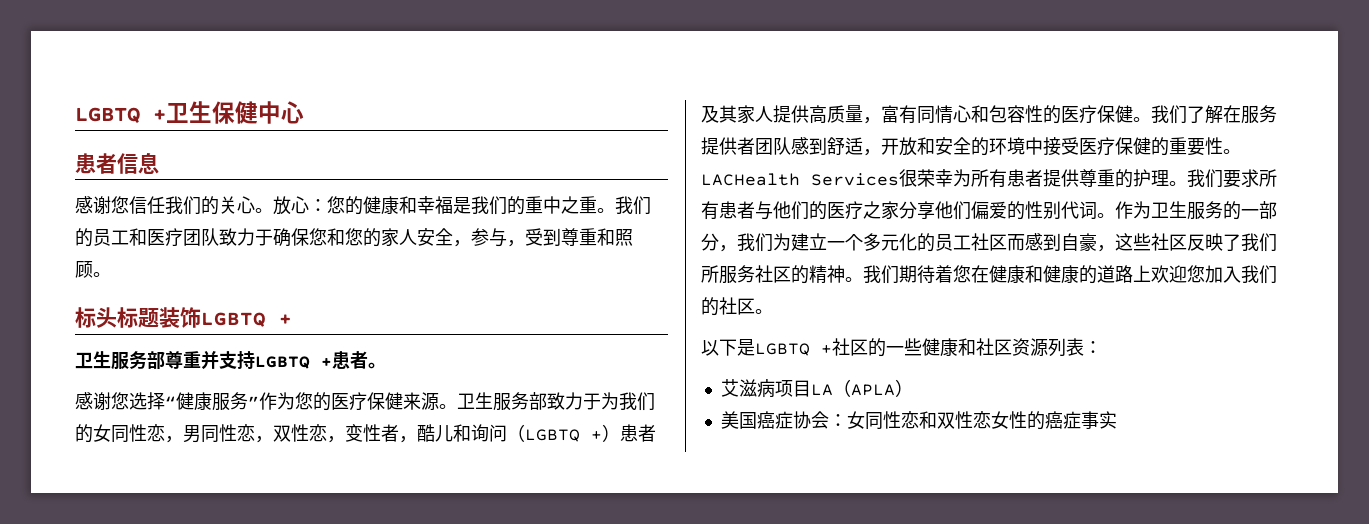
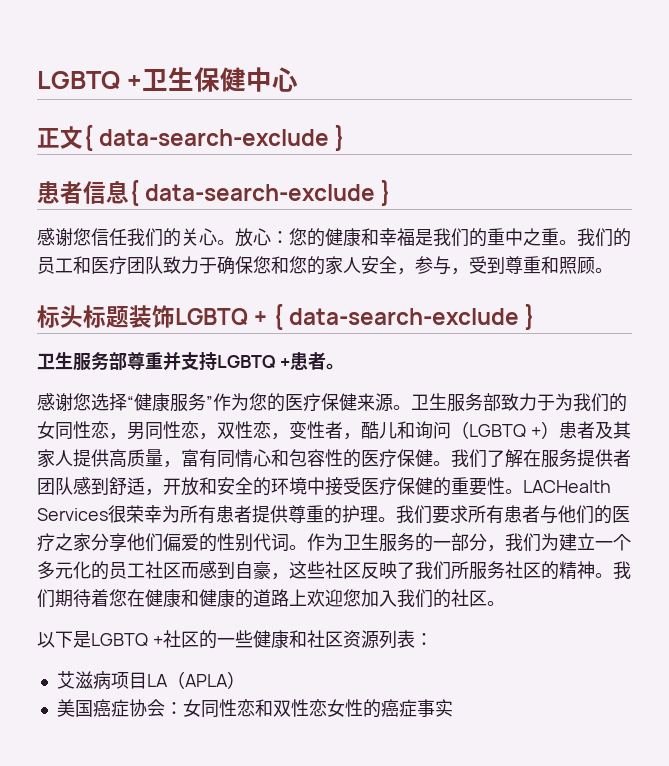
+ 正文{ data-search-exclude }
- 患者信息
+ 患者信息{ data-search-exclude }
- 标头标题装饰LGBTQ +
+ 标头标题装饰LGBTQ + { data-search-exclude }

